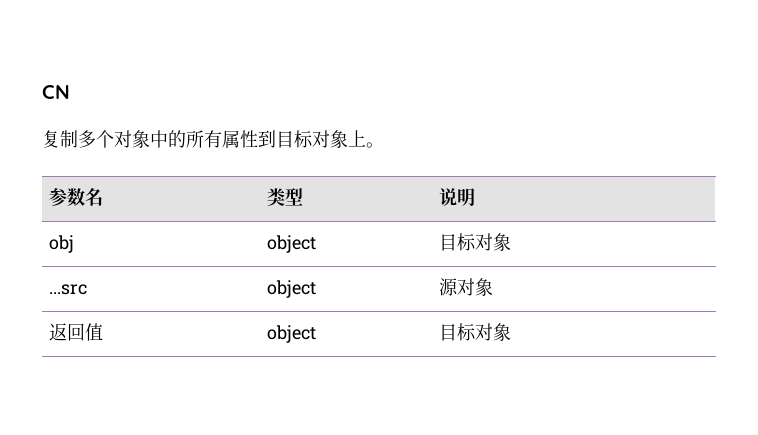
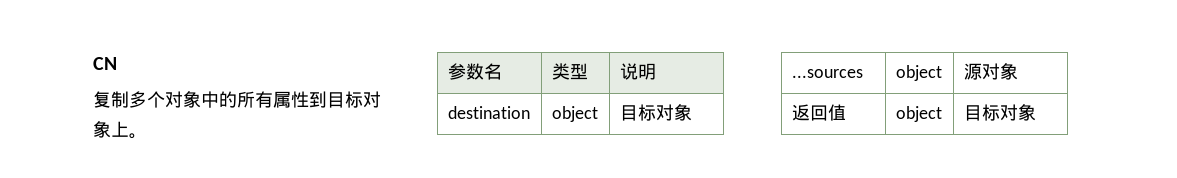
- obj | object | 目标对象
+ destination | object | 目标对象
- ...src | object | 源对象
+ ...sources | object | 源对象

